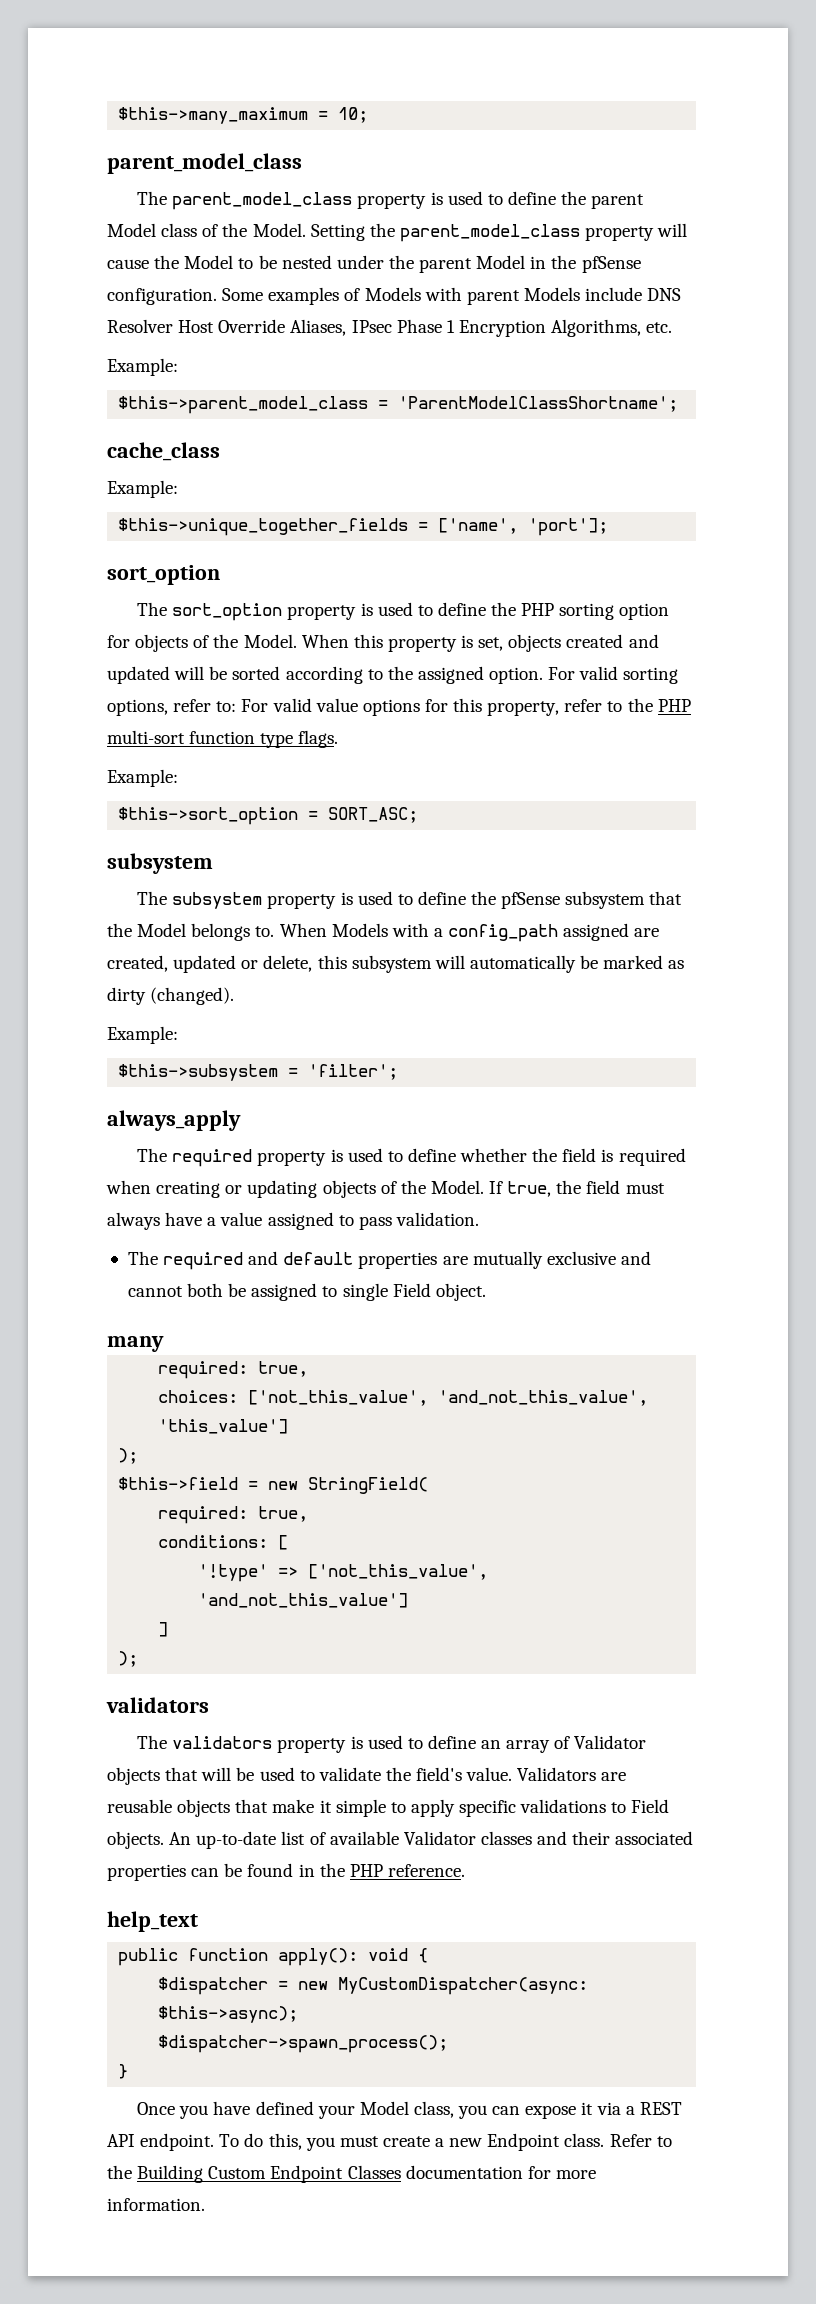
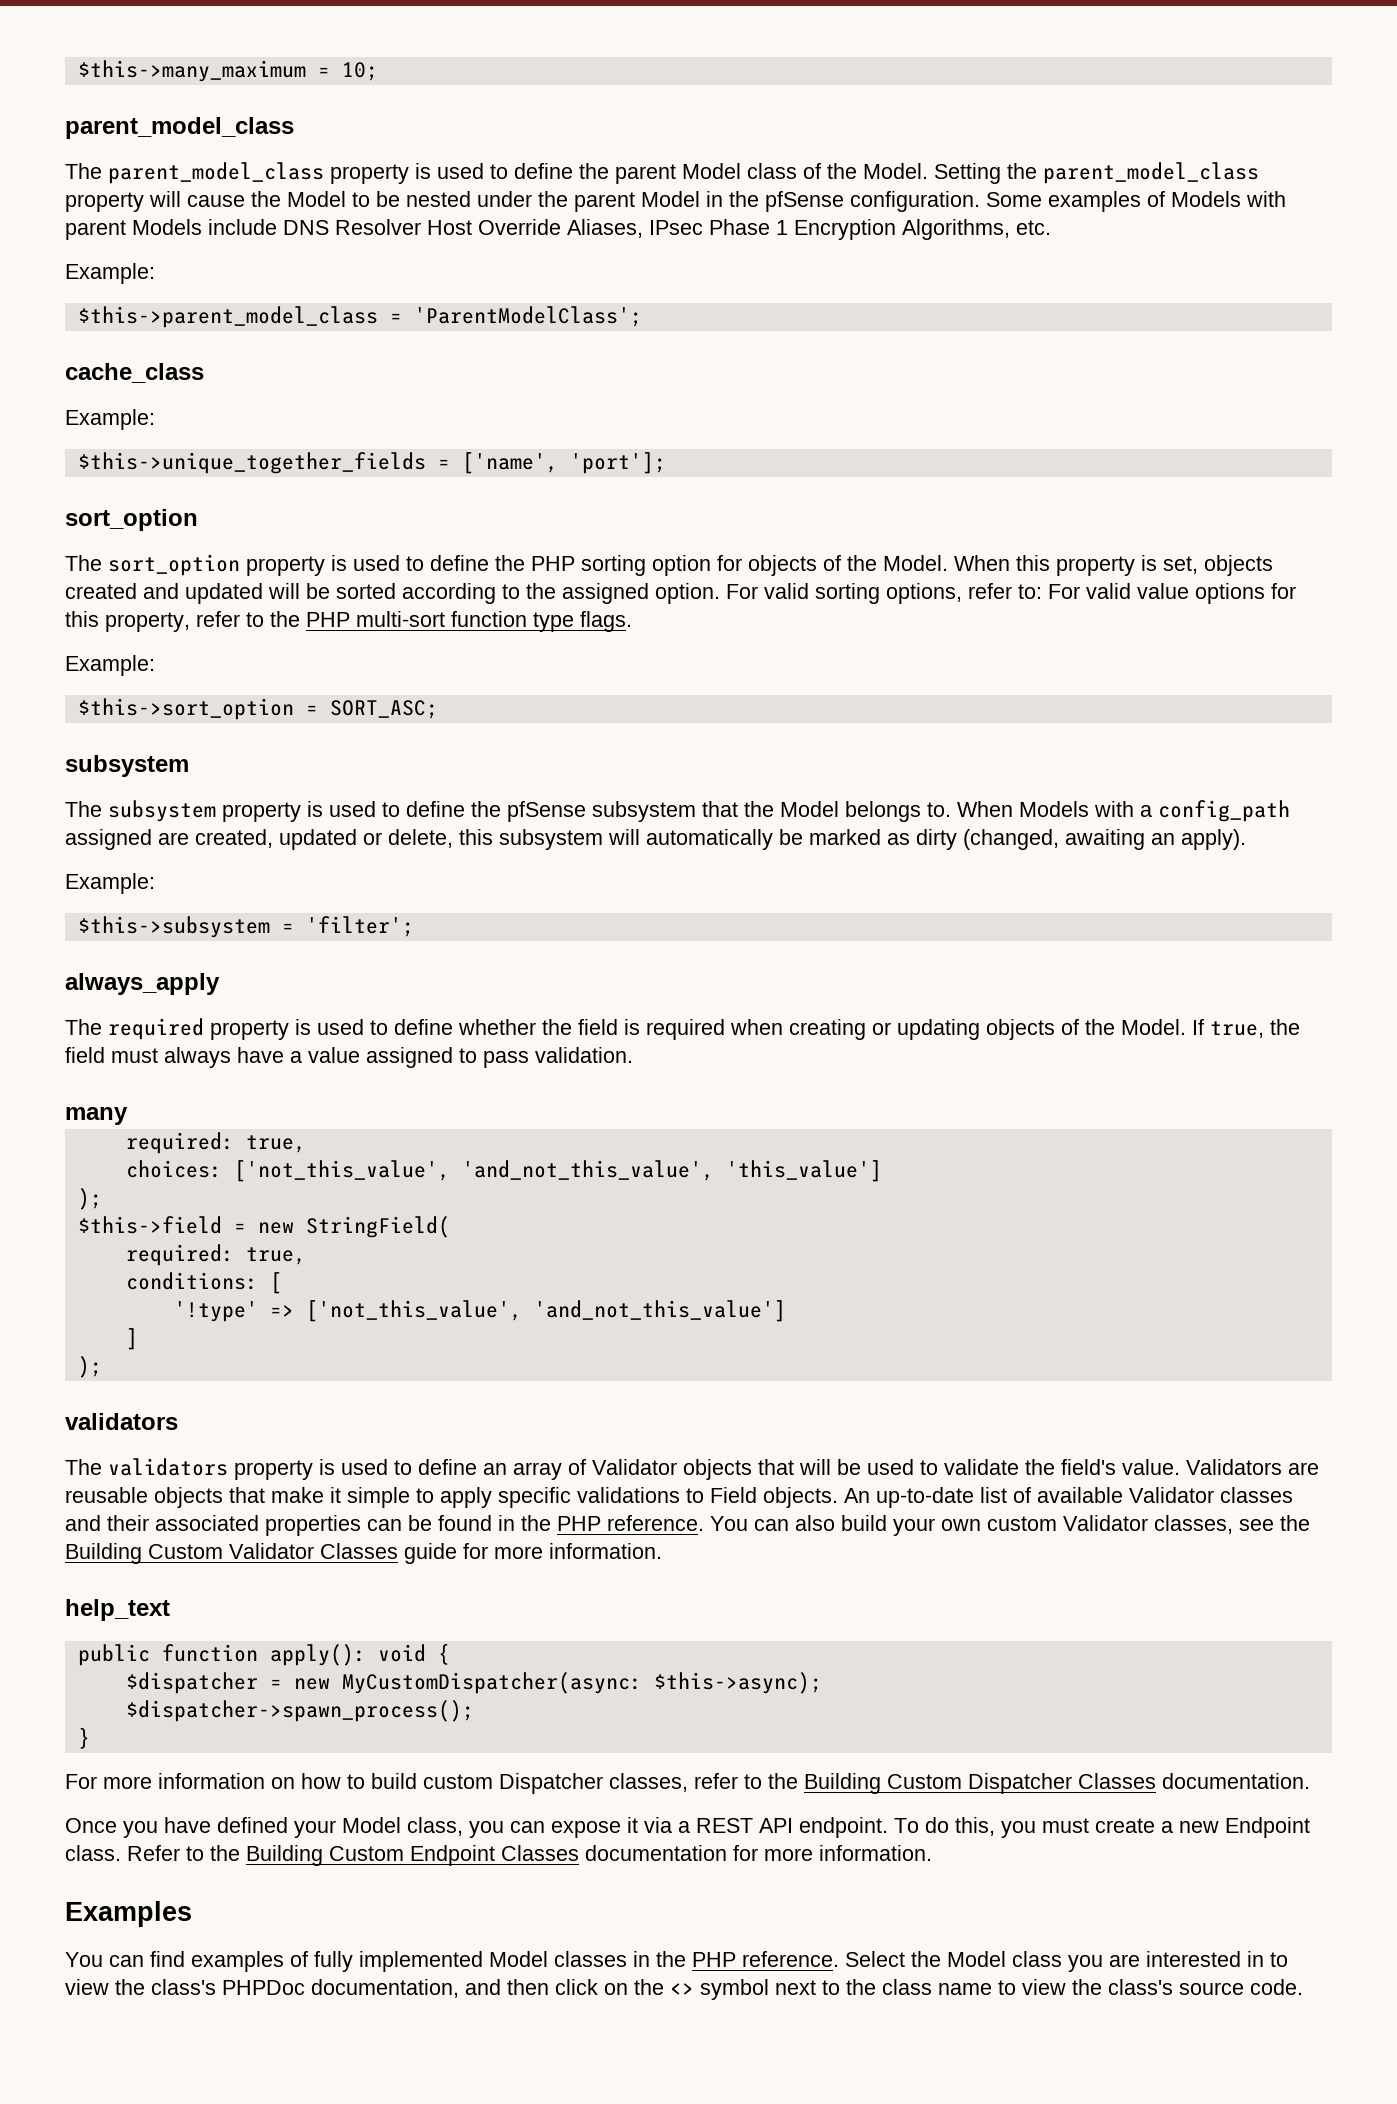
- $this->parent_model_class = 'ParentModelClassShortname';
+ $this->parent_model_class = 'ParentModelClass';
- When Models with a config_path assigned are created, updated or delete, this subsystem will automatically be marked as dirty (changed).
+ When Models with a config_path assigned are created, updated or delete, this subsystem will automatically be marked as dirty (changed, awaiting an apply).
- The required and default properties are mutually exclusive and cannot both be assigned to single Field object.
+ You can also build your own custom Validator classes, see the Building Custom Validator Classes guide for more information.
+ For more information on how to build custom Dispatcher classes, refer to the Building Custom Dispatcher Classes documentation.
+ Examples
+ You can find examples of fully implemented Model classes in the PHP reference. Select the Model class you are interested in to view the class's PHPDoc documentation, and then click on the <> symbol next to the class name to view the class's source code.

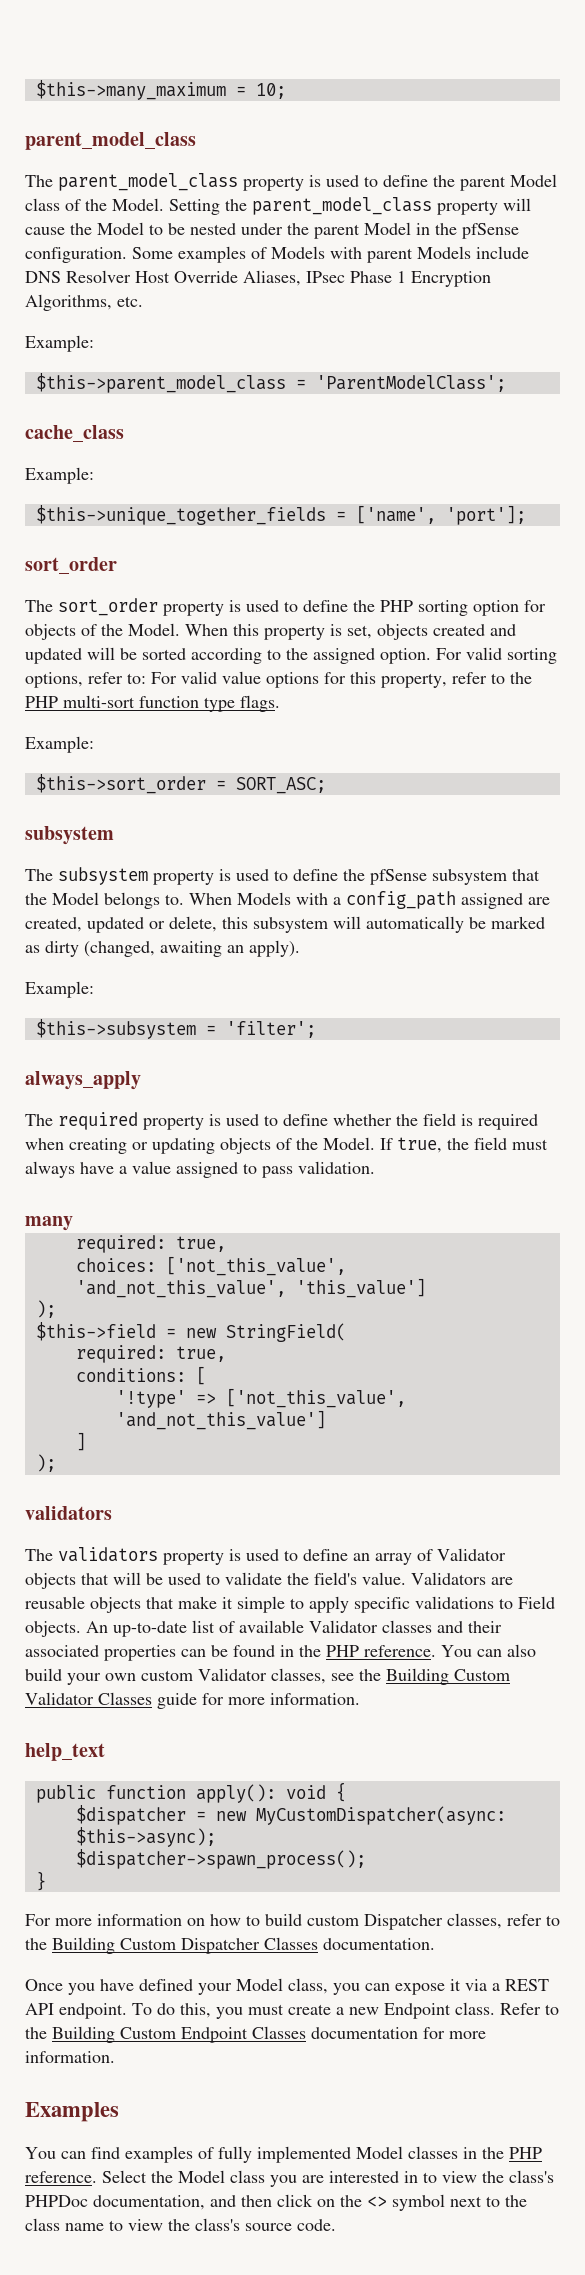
  $this->unique_together_fields = ['name', 'port'];
- sort_option
- The sort_option property is used to define the PHP sorting option for objects of the Model.
+ sort_order
+ The sort_order property is used to define the PHP sorting option for objects of the Model.
- $this->sort_option = SORT_ASC;
+ $this->sort_order = SORT_ASC;

